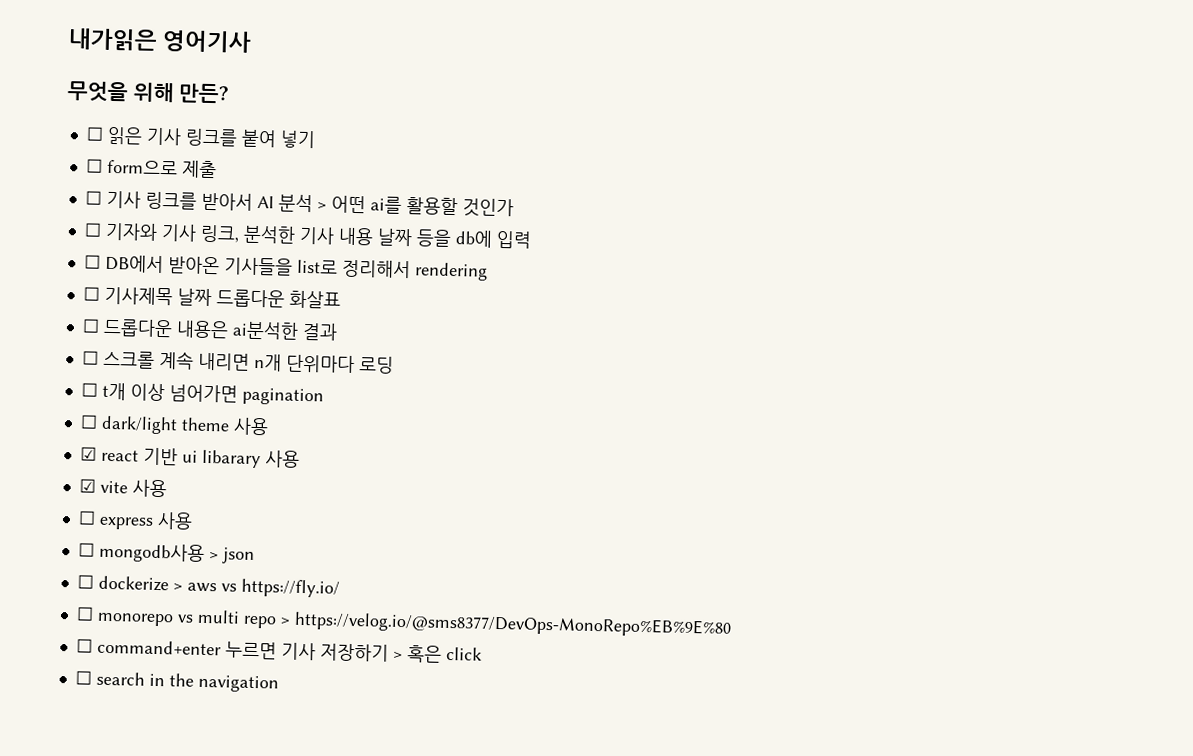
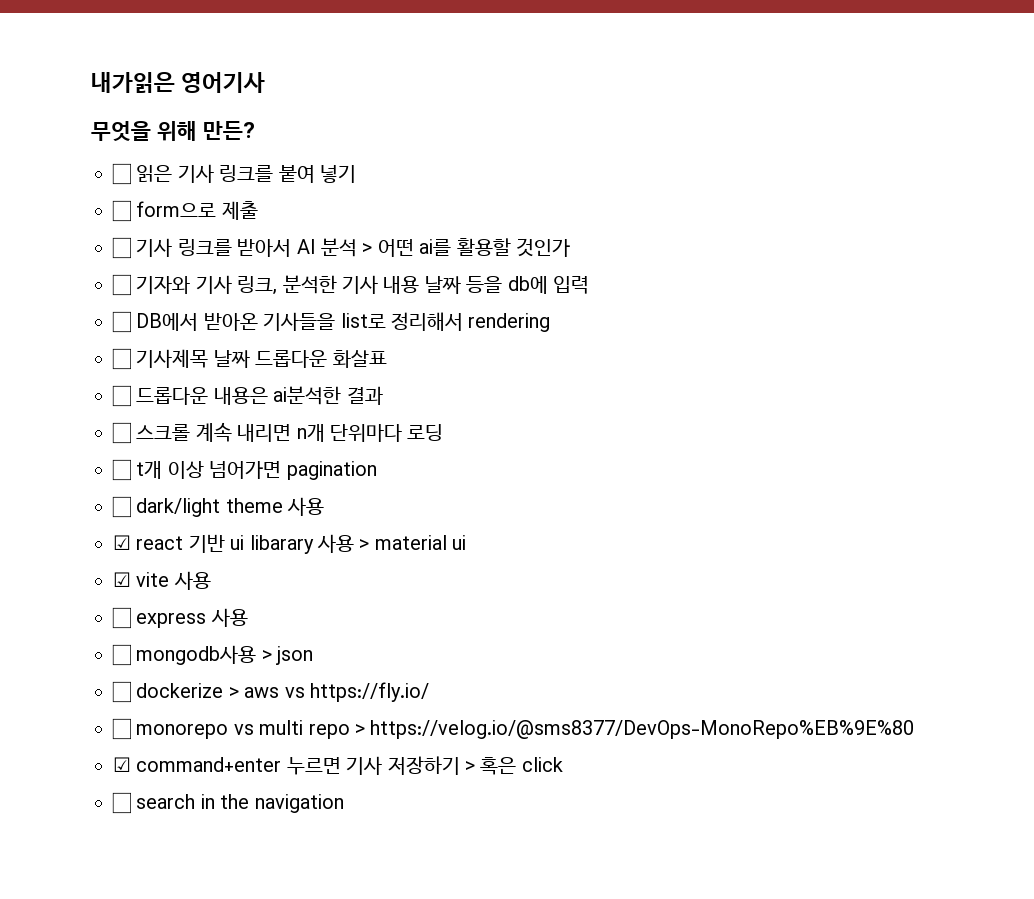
- ☑ react 기반 ui libarary 사용
+ ☑ react 기반 ui libarary 사용 > material ui
- ☐ command+enter 누르면 기사 저장하기 > 혹은 click
+ ☑ command+enter 누르면 기사 저장하기 > 혹은 click

